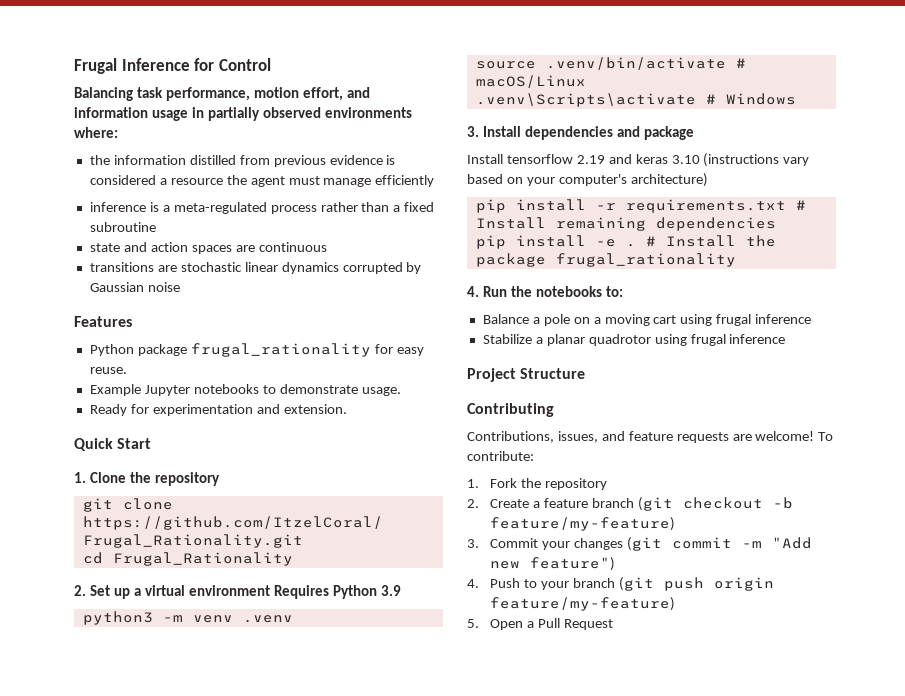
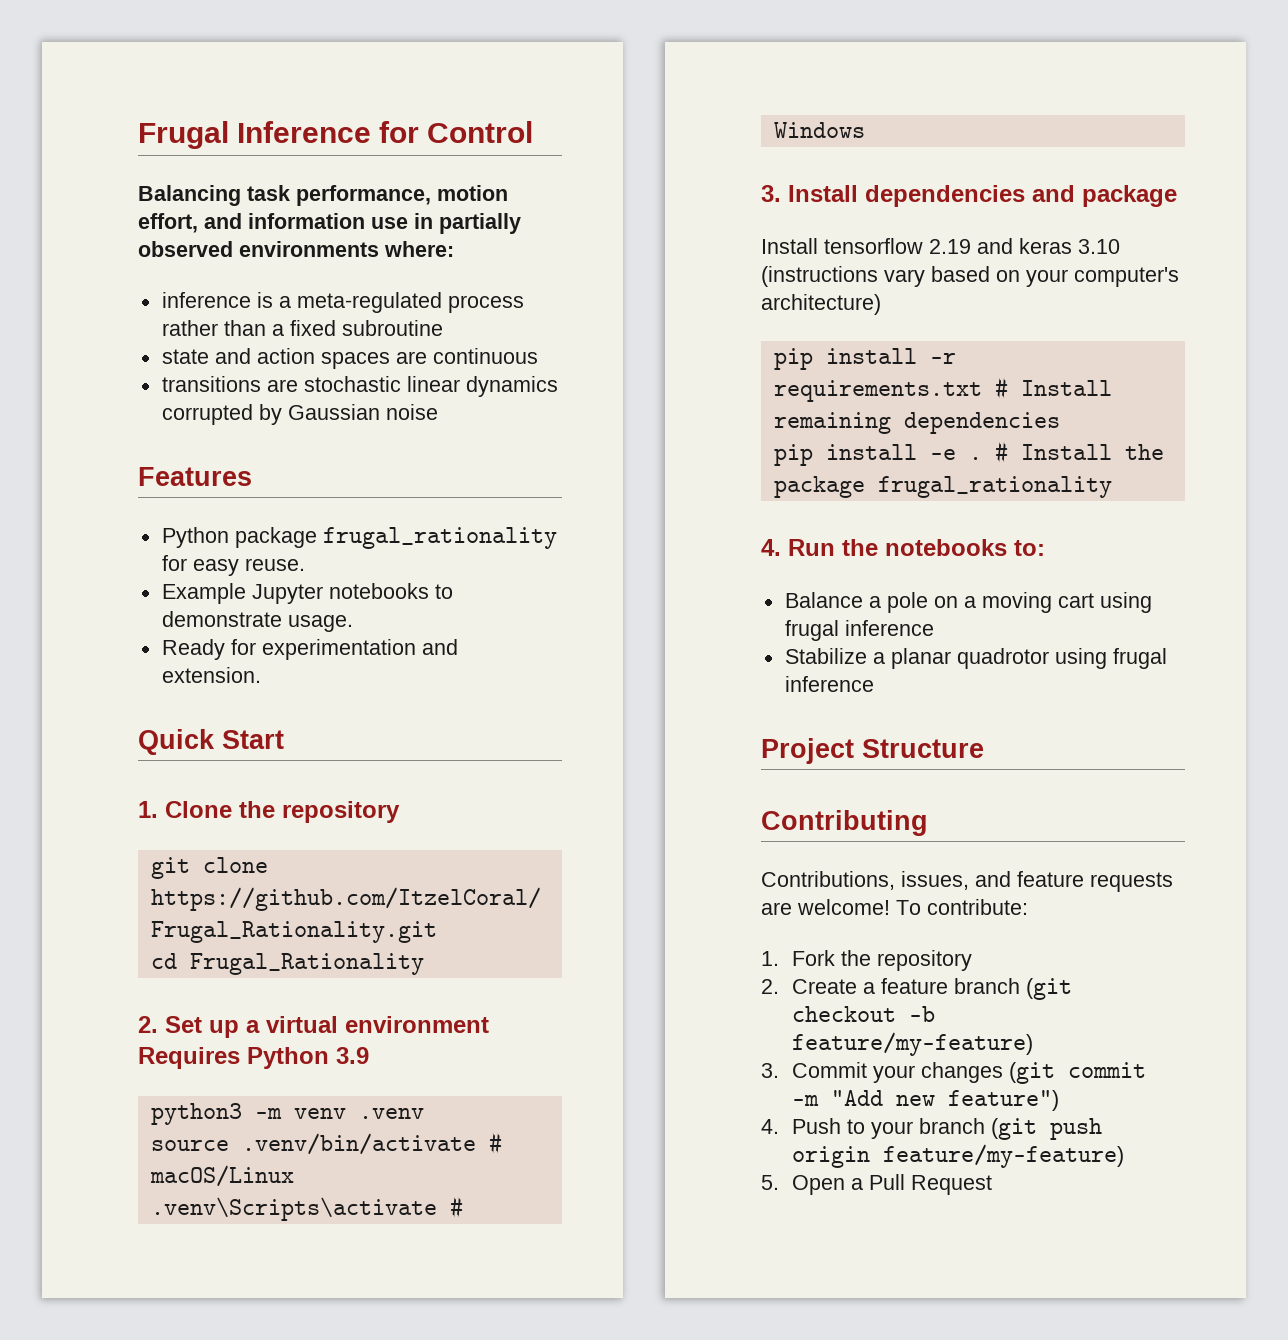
- Balancing task performance, motion effort, and information usage in partially observed environments where:
+ Balancing task performance, motion effort, and information use in partially observed environments where:
- the information distilled from previous evidence is considered a resource the agent must manage efficiently

